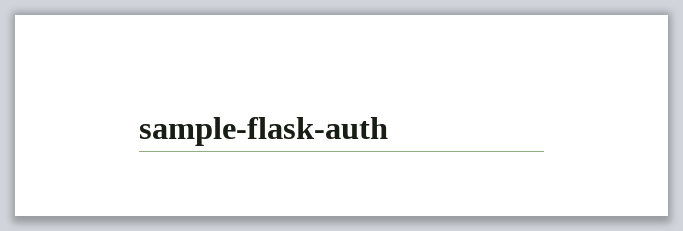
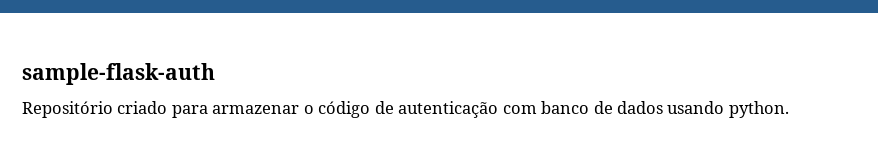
+ Repositório criado para armazenar o código de autenticação com banco de dados usando python.

